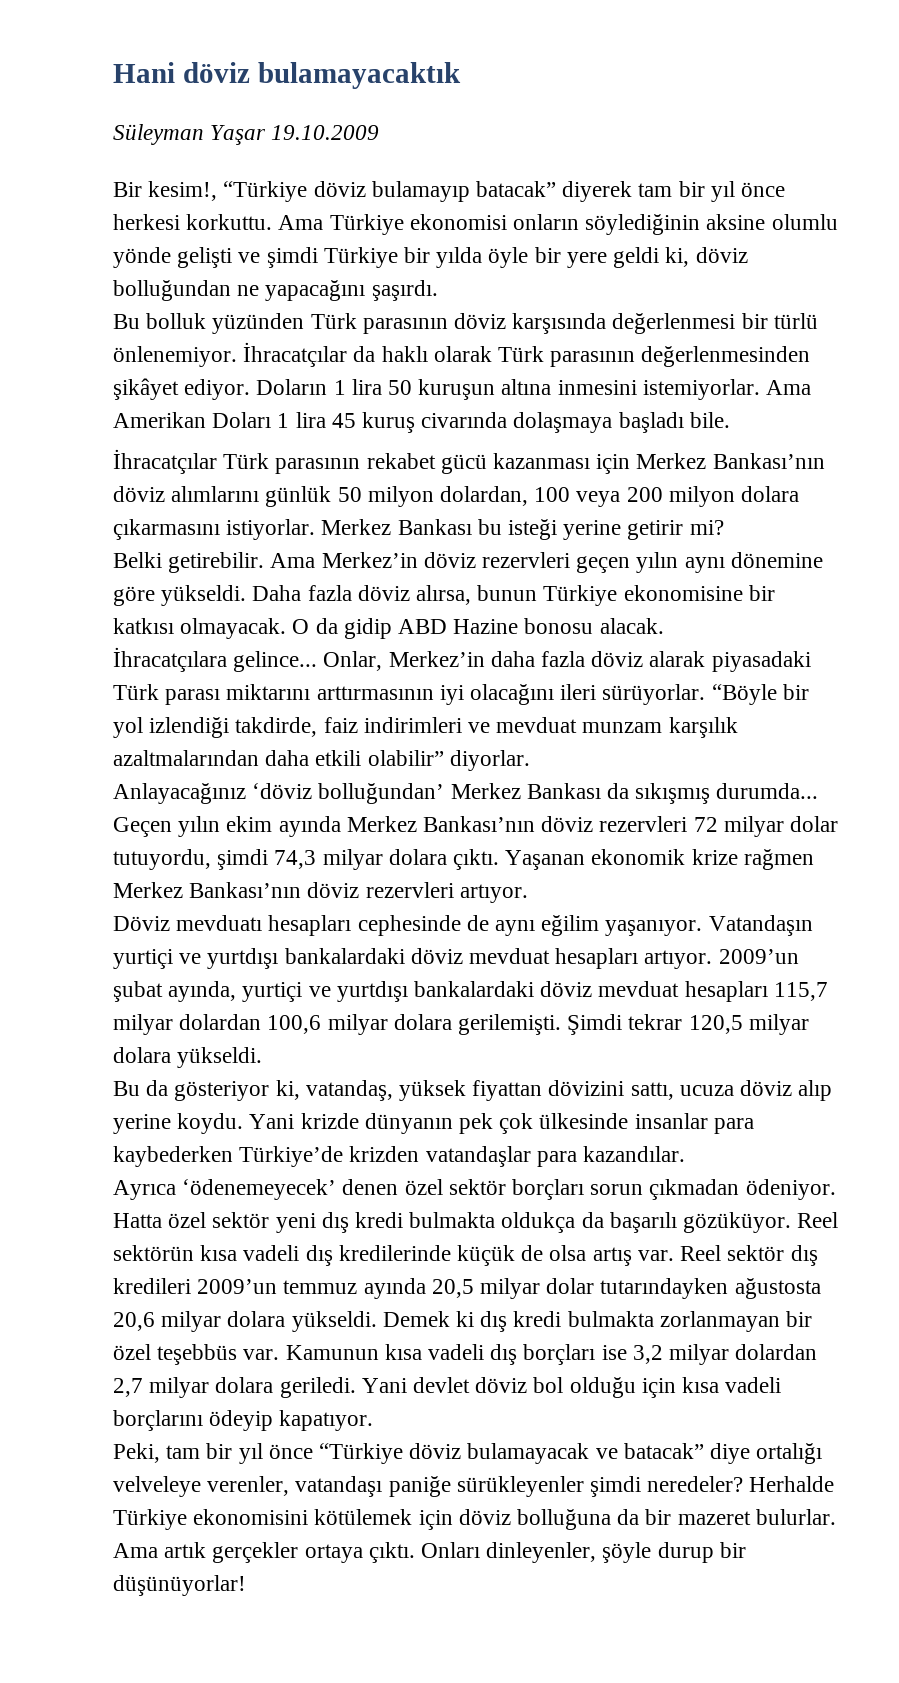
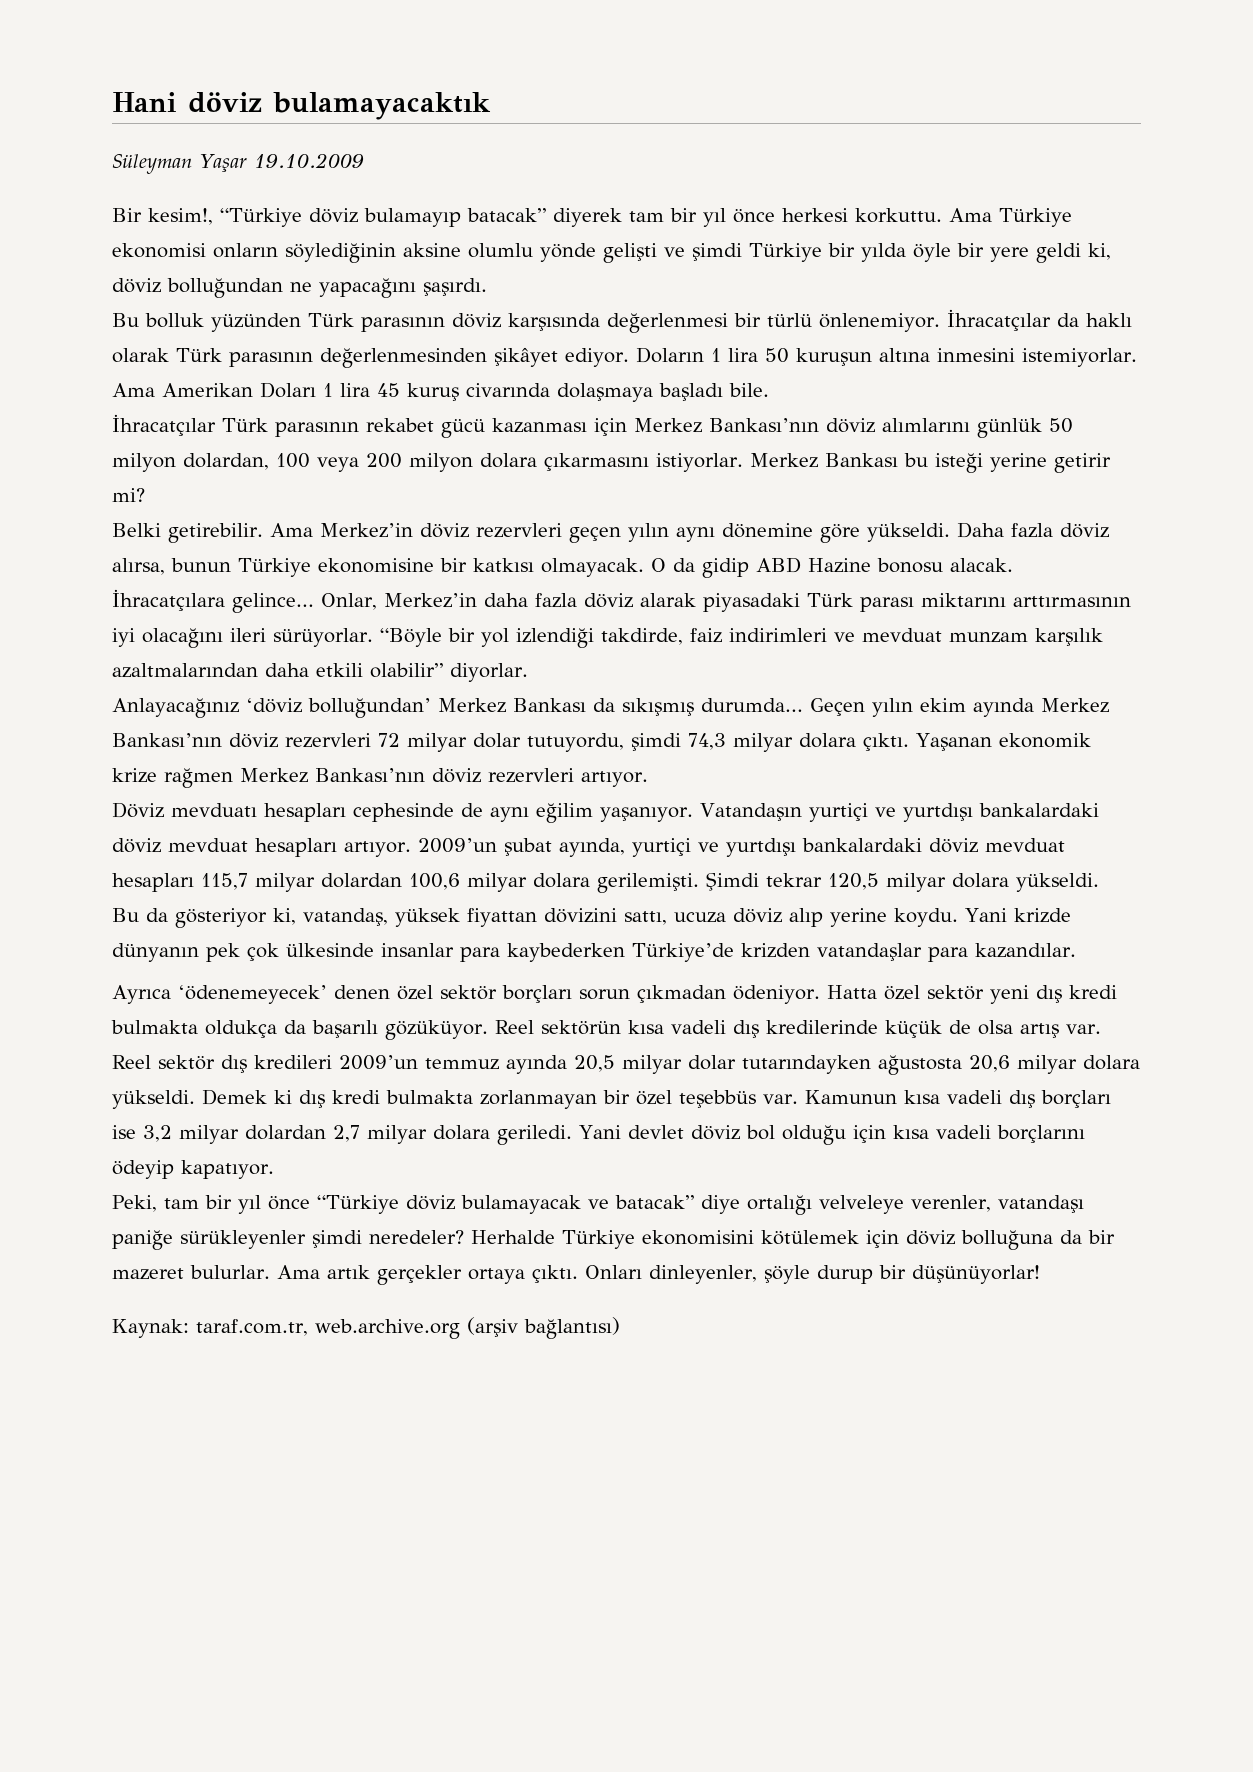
+ Kaynak: taraf.com.tr, web.archive.org (arşiv bağlantısı)

